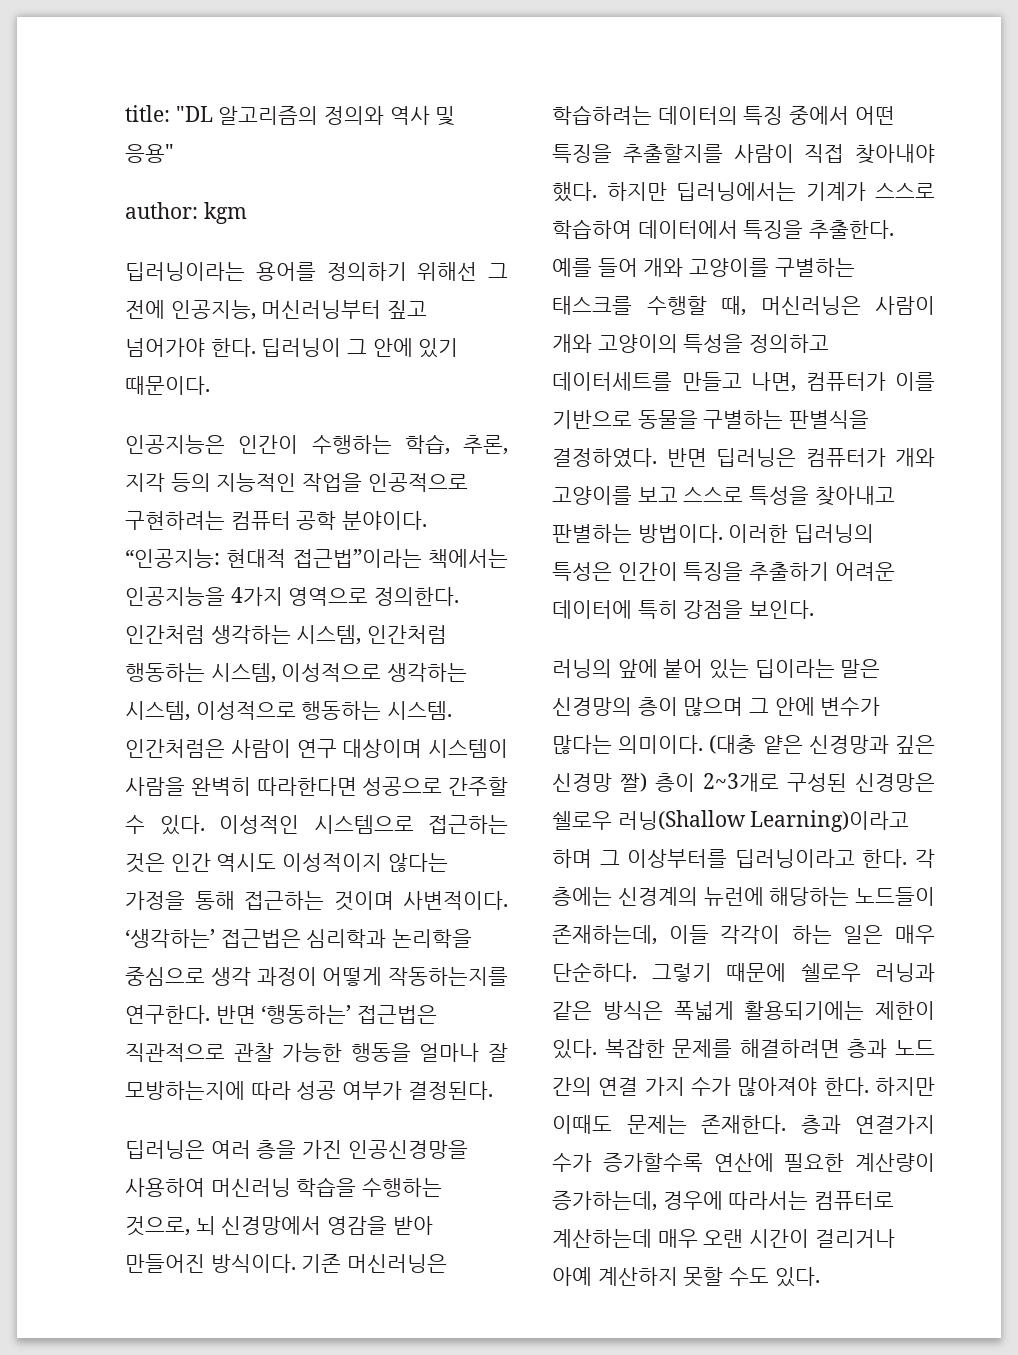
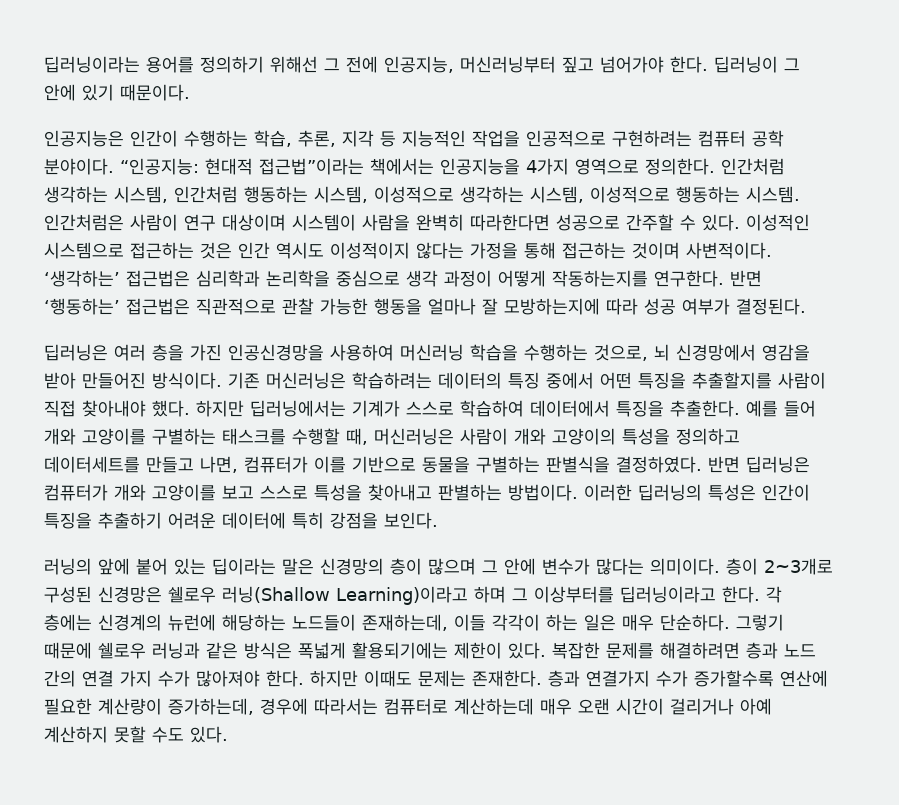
- title: "DL 알고리즘의 정의와 역사 및 응용"
- author: kgm
- 인공지능은 인간이 수행하는 학습, 추론, 지각 등의 지능적인 작업을 인공적으로 구현하려는 컴퓨터 공학 분야이다.
+ 인공지능은 인간이 수행하는 학습, 추론, 지각 등 지능적인 작업을 인공적으로 구현하려는 컴퓨터 공학 분야이다.
- (대충 얕은 신경망과 깊은 신경망 짤) 층이 2~3개로 구성된 신경망은 쉘로우 러닝(Shallow Learning)이라고 하며 그 이상부터를 딥러닝이라고 한다.
+ 층이 2~3개로 구성된 신경망은 쉘로우 러닝(Shallow Learning)이라고 하며 그 이상부터를 딥러닝이라고 한다.

